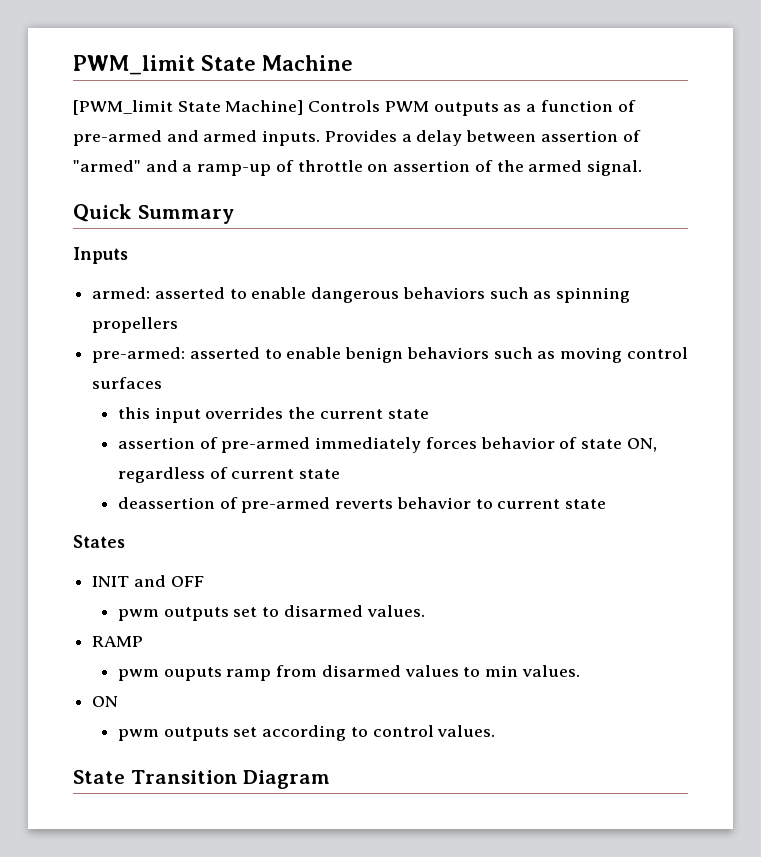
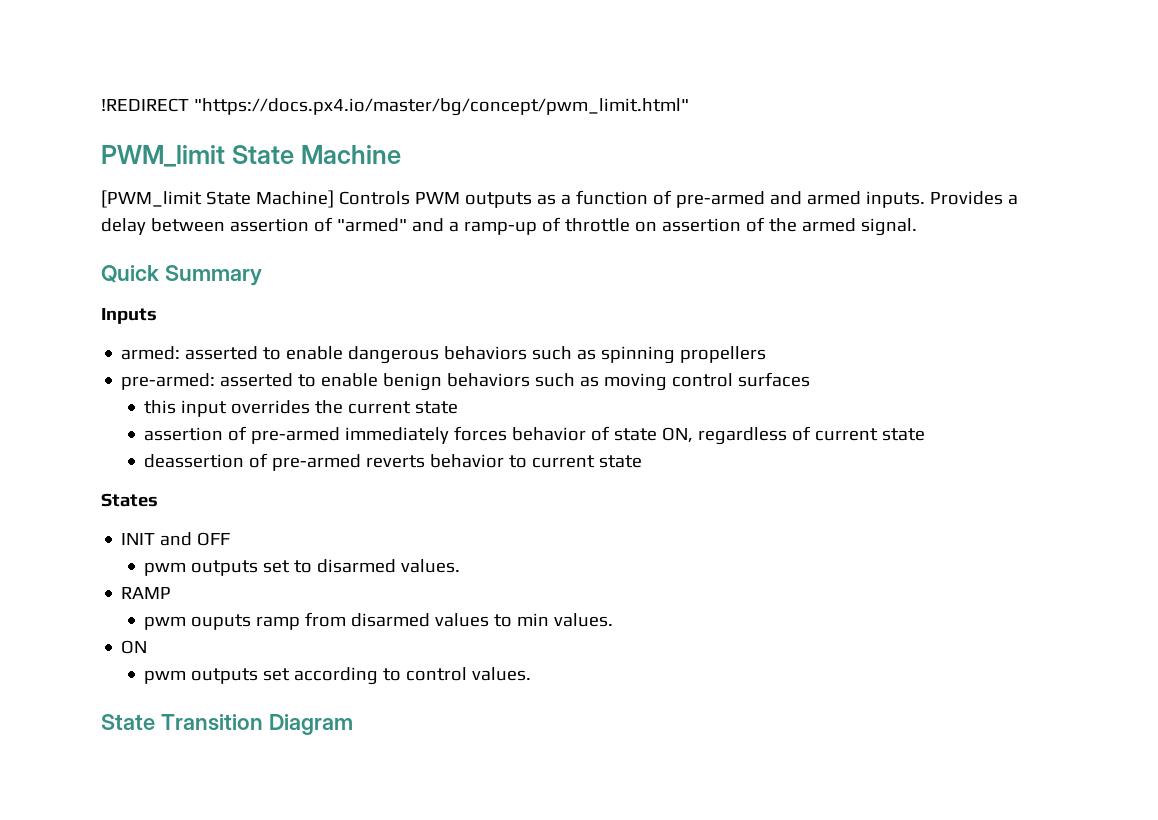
+ !REDIRECT "https://docs.px4.io/master/bg/concept/pwm_limit.html"

